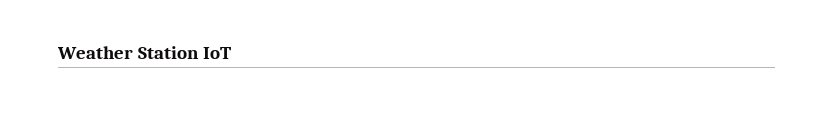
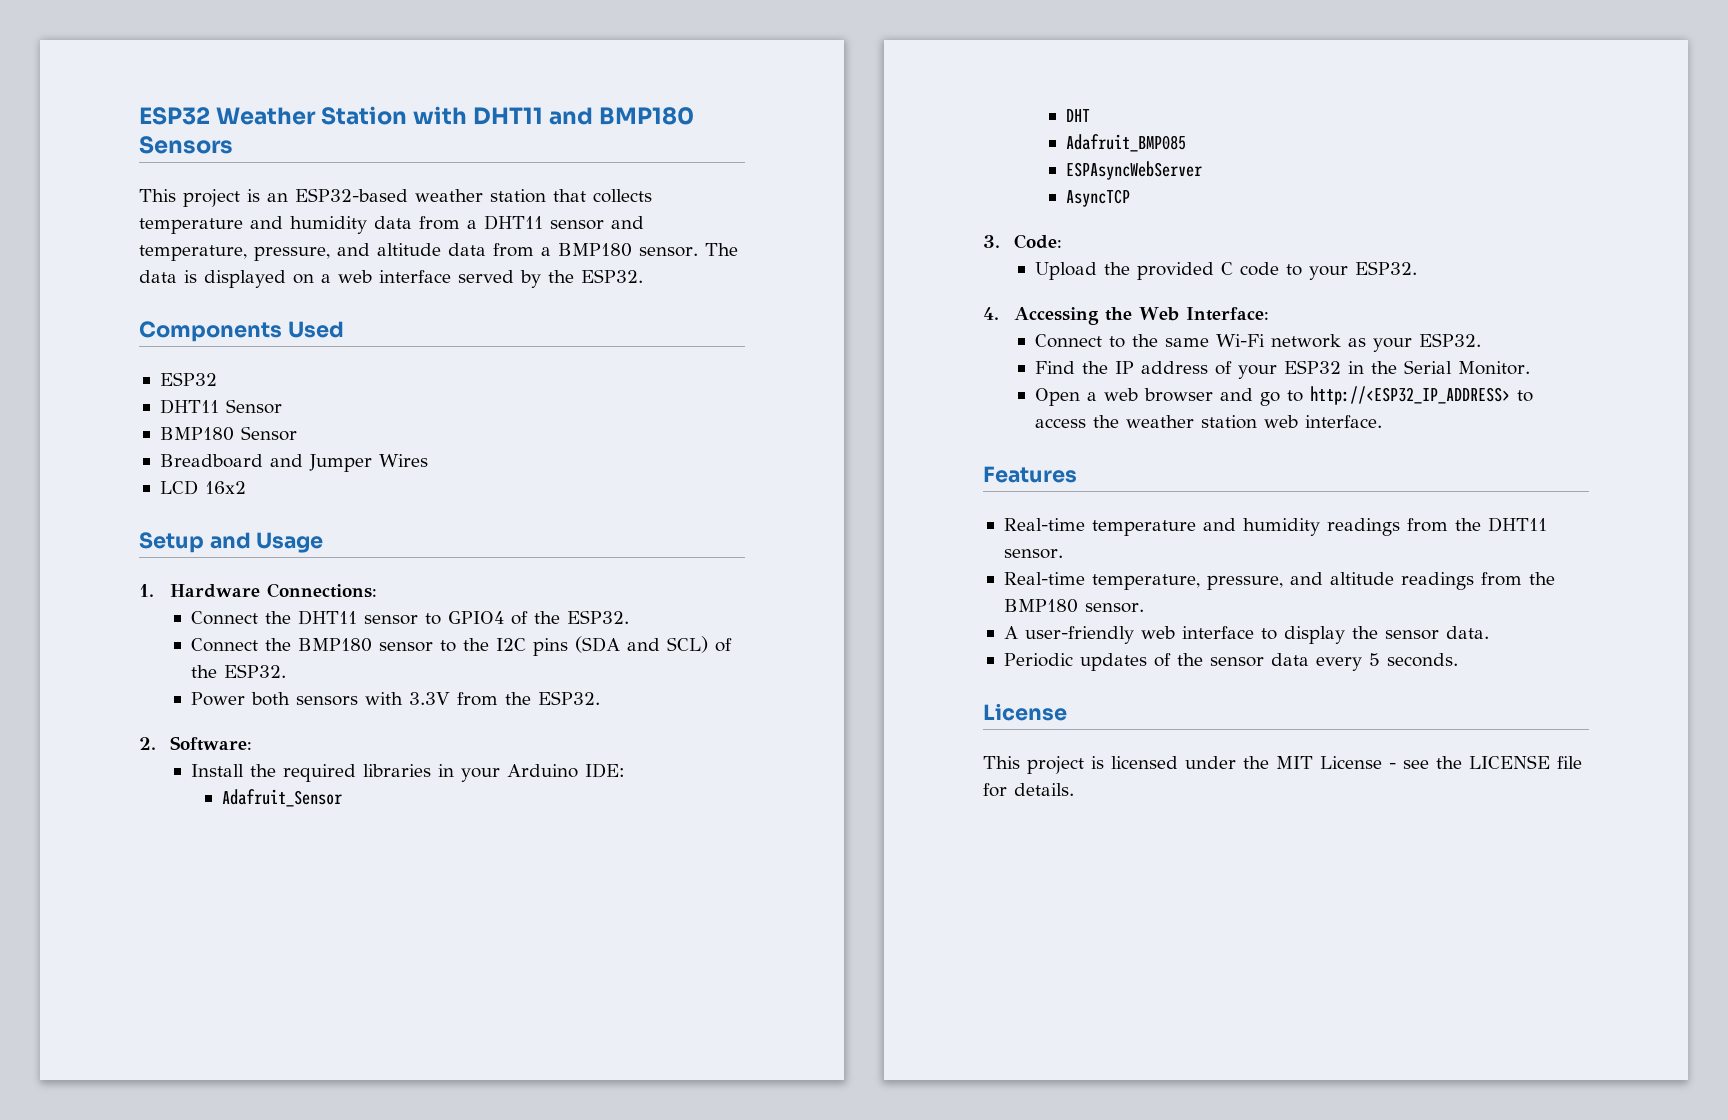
- Weather Station IoT
+ ESP32 Weather Station with DHT11 and BMP180 Sensors
+ This project is an ESP32-based weather station that collects temperature and humidity data from a DHT11 sensor and temperature, pressure, and altitude data from a BMP180 sensor. The data is displayed on a web interface served by the ESP32.
+ Components Used
+ ESP32
+ DHT11 Sensor
+ BMP180 Sensor
+ Breadboard and Jumper Wires
+ LCD 16x2
+ Setup and Usage
+ 1. Hardware Connections:
+ Connect the DHT11 sensor to GPIO4 of the ESP32.
+ Connect the BMP180 sensor to the I2C pins (SDA and SCL) of the ESP32.
+ Power both sensors with 3.3V from the ESP32.
+ 2. Software:
+ Install the required libraries in your Arduino IDE:
+ Adafruit_Sensor
+ DHT
+ Adafruit_BMP085
+ ESPAsyncWebServer
+ AsyncTCP
+ 3. Code:
+ Upload the provided C code to your ESP32.
+ 4. Accessing the Web Interface:
+ Connect to the same Wi-Fi network as your ESP32.
+ Find the IP address of your ESP32 in the Serial Monitor.
+ Open a web browser and go to http://<ESP32_IP_ADDRESS> to access the weather station web interface.
+ Features
+ Real-time temperature and humidity readings from the DHT11 sensor.
+ Real-time temperature, pressure, and altitude readings from the BMP180 sensor.
+ A user-friendly web interface to display the sensor data.
+ Periodic updates of the sensor data every 5 seconds.
+ License
+ This project is licensed under the MIT License - see the LICENSE file for details.

